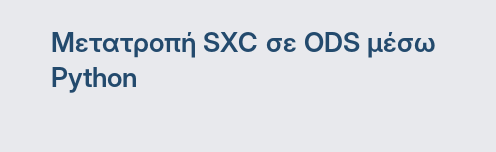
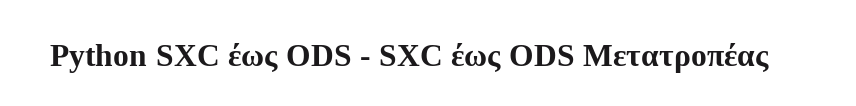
- Μετατροπή SXC σε ODS μέσω Python
+ Python SXC έως ODS - SXC έως ODS Μετατροπέας

